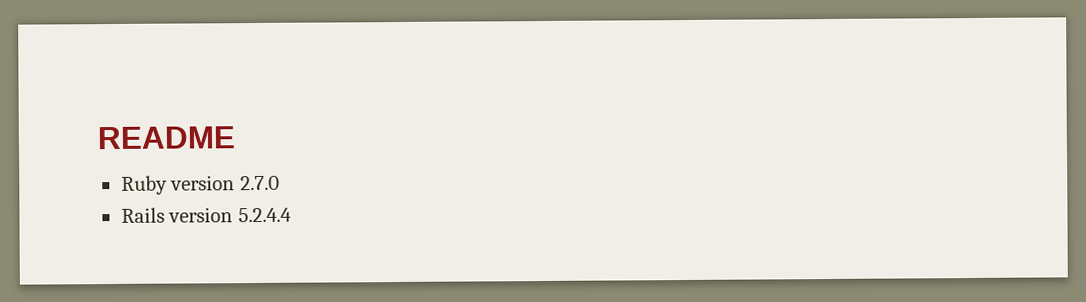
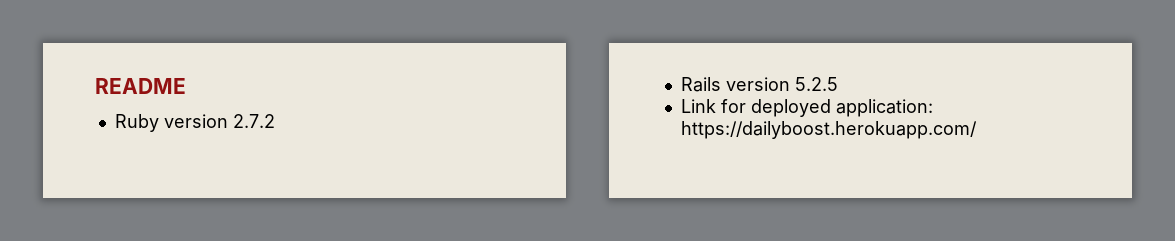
- Ruby version 2.7.0
+ Ruby version 2.7.2
- Rails version 5.2.4.4
+ Rails version 5.2.5
+ Link for deployed application: https://dailyboost.herokuapp.com/

